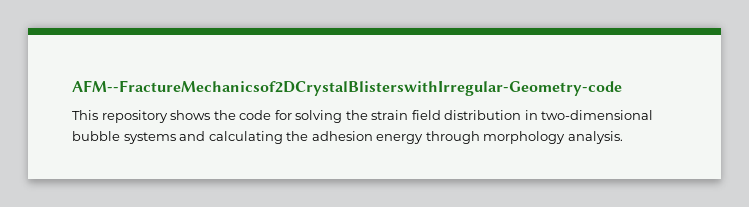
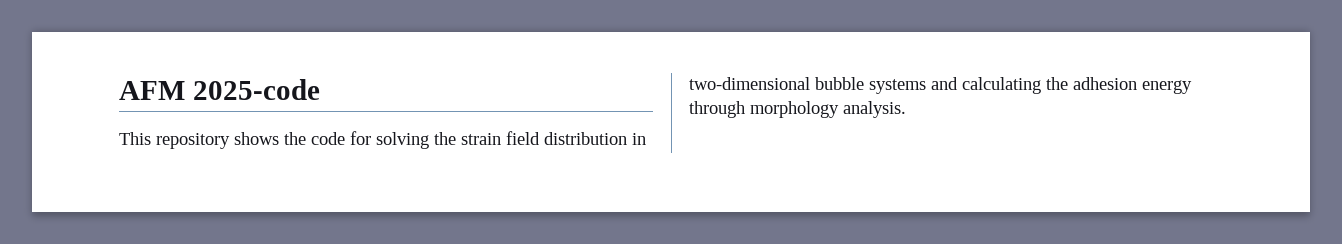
- AFM--FractureMechanicsof2DCrystalBlisterswithIrregular-Geometry-code
+ AFM 2025-code

